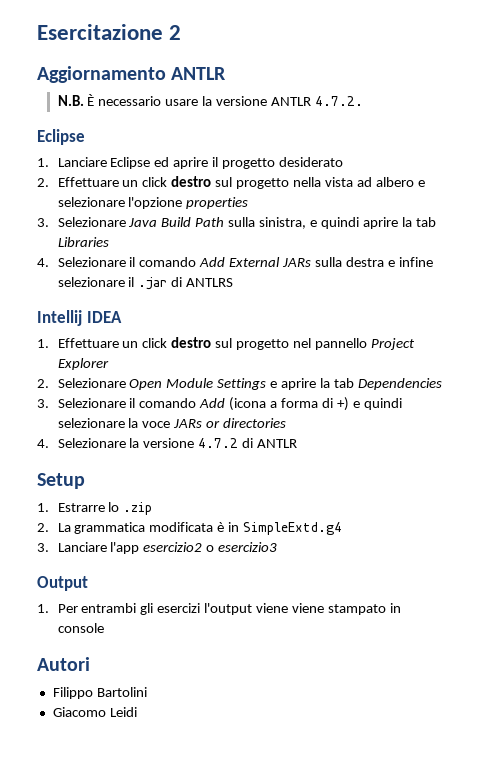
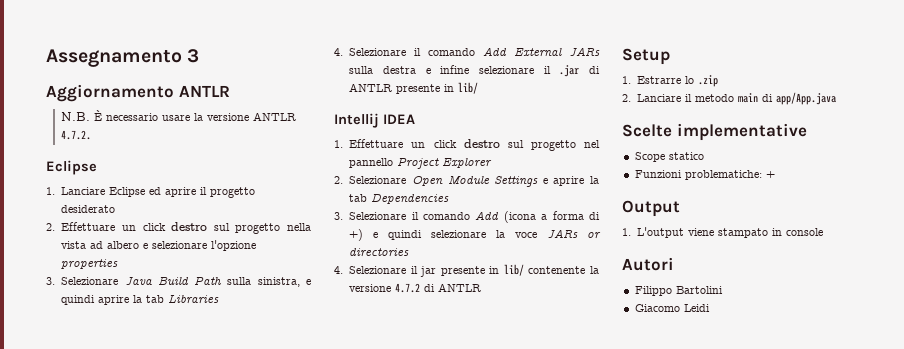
- Esercitazione 2
+ Assegnamento 3
- 4. Selezionare il comando Add External JARs sulla destra e infine selezionare il .jar di ANTLRS
+ 4. Selezionare il comando Add External JARs sulla destra e infine selezionare il .jar di ANTLR presente in lib/
- 4. Selezionare la versione 4.7.2 di ANTLR
+ 4. Selezionare il jar presente in lib/ contenente la versione 4.7.2 di ANTLR
- 2. La grammatica modificata è in SimpleExtd.g4
- 3. Lanciare l'app esercizio2 o esercizio3
+ 2. Lanciare il metodo main di app/App.java
+ Scelte implementative
+ Scope statico
+ Funzioni problematiche: +
  Output
- 1. Per entrambi gli esercizi l'output viene viene stampato in console
+ 1. L'output viene stampato in console

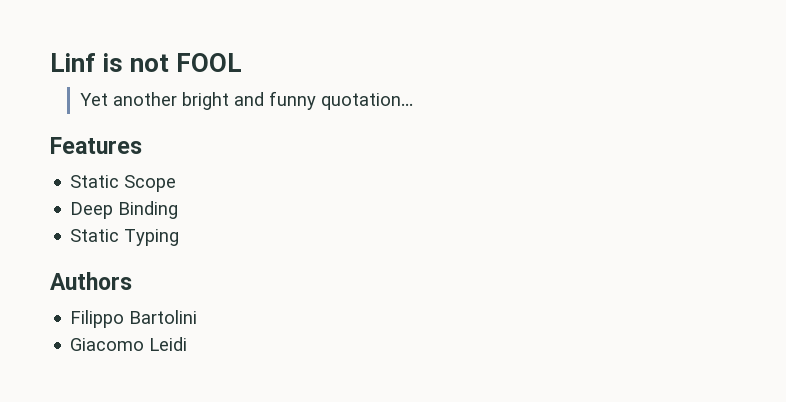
- Assegnamento 3
- Aggiornamento ANTLR
- N.B. È necessario usare la versione ANTLR 4.7.2.
- Eclipse
- 1. Lanciare Eclipse ed aprire il progetto desiderato
- 2. Effettuare un click destro sul progetto nella vista ad albero e selezionare l'opzione properties
- 3. Selezionare Java Build Path sulla sinistra, e quindi aprire la tab Libraries
- 4. Selezionare il comando Add External JARs sulla destra e infine selezionare il .jar di ANTLR presente in lib/
- Intellij IDEA
- 1. Effettuare un click destro sul progetto nel pannello Project Explorer
- 2. Selezionare Open Module Settings e aprire la tab Dependencies
- 3. Selezionare il comando Add (icona a forma di +) e quindi selezionare la voce JARs or directories
- 4. Selezionare il jar presente in lib/ contenente la versione 4.7.2 di ANTLR
- Setup
- 1. Estrarre lo .zip
- 2. Lanciare il metodo main di app/App.java
- Scelte implementative
- Scope statico
- Funzioni problematiche: +
- Output
- 1. L'output viene stampato in console
- Autori
+ Linf is not FOOL
+ Yet another bright and funny quotation...
+ Features
+ Static Scope
+ Deep Binding
+ Static Typing
+ Authors

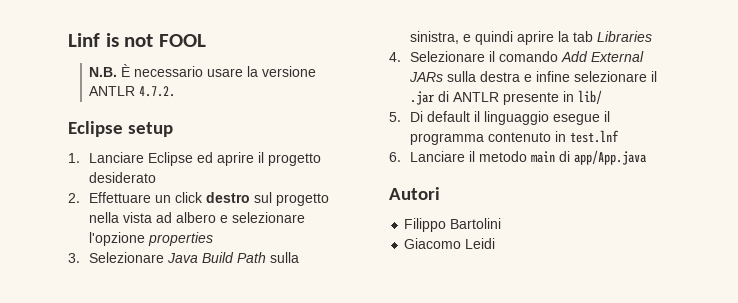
- Yet another bright and funny quotation...
- Features
- Static Scope
- Deep Binding
- Static Typing
- Authors
+ N.B. È necessario usare la versione ANTLR 4.7.2.
+ Eclipse setup
+ 1. Lanciare Eclipse ed aprire il progetto desiderato
+ 2. Effettuare un click destro sul progetto nella vista ad albero e selezionare l'opzione properties
+ 3. Selezionare Java Build Path sulla sinistra, e quindi aprire la tab Libraries
+ 4. Selezionare il comando Add External JARs sulla destra e infine selezionare il .jar di ANTLR presente in lib/
+ 5. Di default il linguaggio esegue il programma contenuto in test.lnf
+ 6. Lanciare il metodo main di app/App.java
+ Autori

